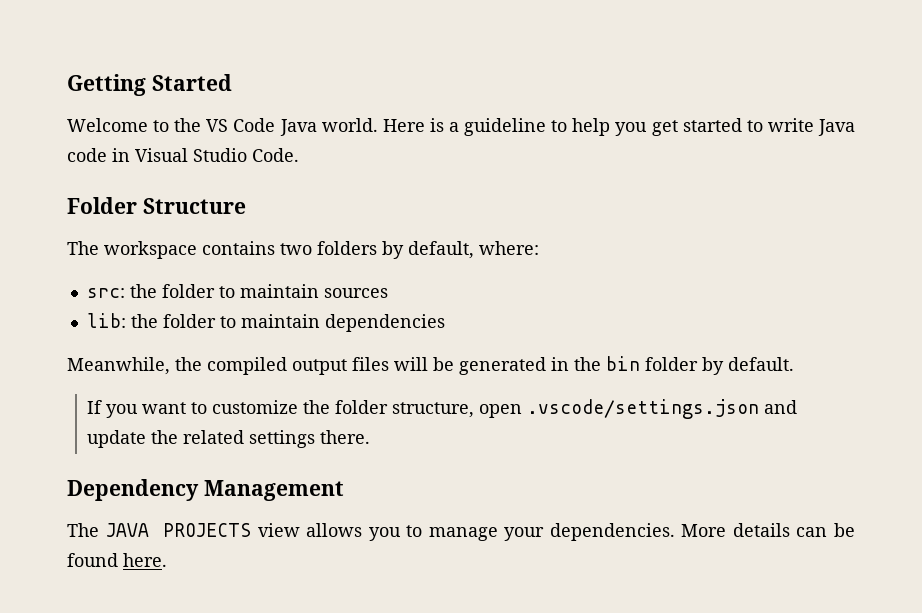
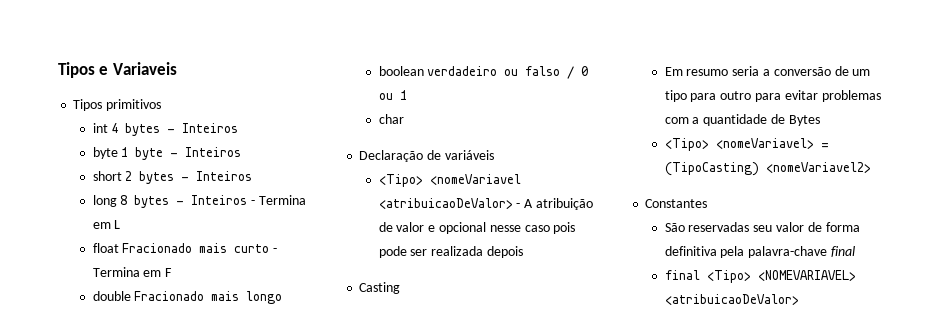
- Getting Started
- Welcome to the VS Code Java world. Here is a guideline to help you get started to write Java code in Visual Studio Code.
- Folder Structure
- The workspace contains two folders by default, where:
- src: the folder to maintain sources
- lib: the folder to maintain dependencies
- Meanwhile, the compiled output files will be generated in the bin folder by default.
- If you want to customize the folder structure, open .vscode/settings.json and update the related settings there.
- Dependency Management
- The JAVA PROJECTS view allows you to manage your dependencies. More details can be found here.
+ Tipos e Variaveis
+ Tipos primitivos
+ int 4 bytes - Inteiros
+ byte 1 byte - Inteiros
+ short 2 bytes - Inteiros
+ long 8 bytes - Inteiros - Termina em L
+ float Fracionado mais curto - Termina em F
+ double Fracionado mais longo
+ boolean verdadeiro ou falso / 0 ou 1
+ char
+ Declaração de variáveis
+ <Tipo> <nomeVariavel <atribuicaoDeValor> - A atribuição de valor e opcional nesse caso pois pode ser realizada depois
+ Casting
+ Em resumo seria a conversão de um tipo para outro para evitar problemas com a quantidade de Bytes
+ <Tipo> <nomeVariavel> = (TipoCasting) <nomeVariavel2>
+ Constantes
+ São reservadas seu valor de forma definitiva pela palavra-chave final
+ final <Tipo> <NOMEVARIAVEL> <atribuicaoDeValor>

